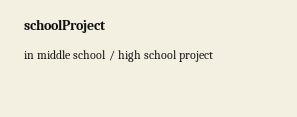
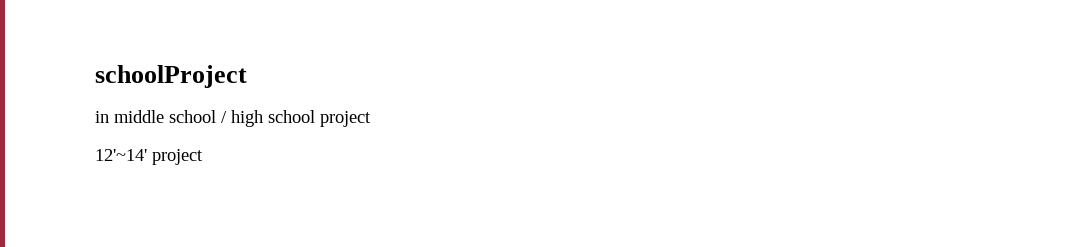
+ 12'~14' project

